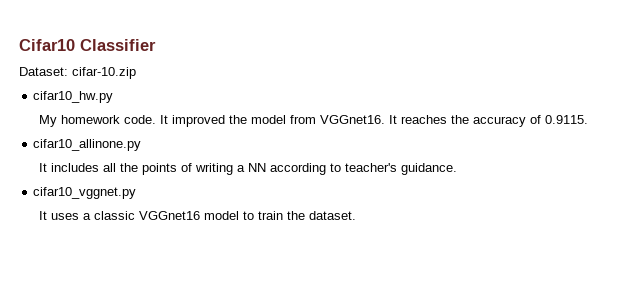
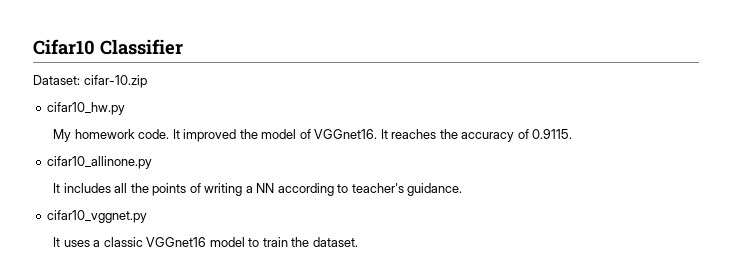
- It improved the model from VGGnet16.
+ It improved the model of VGGnet16.

